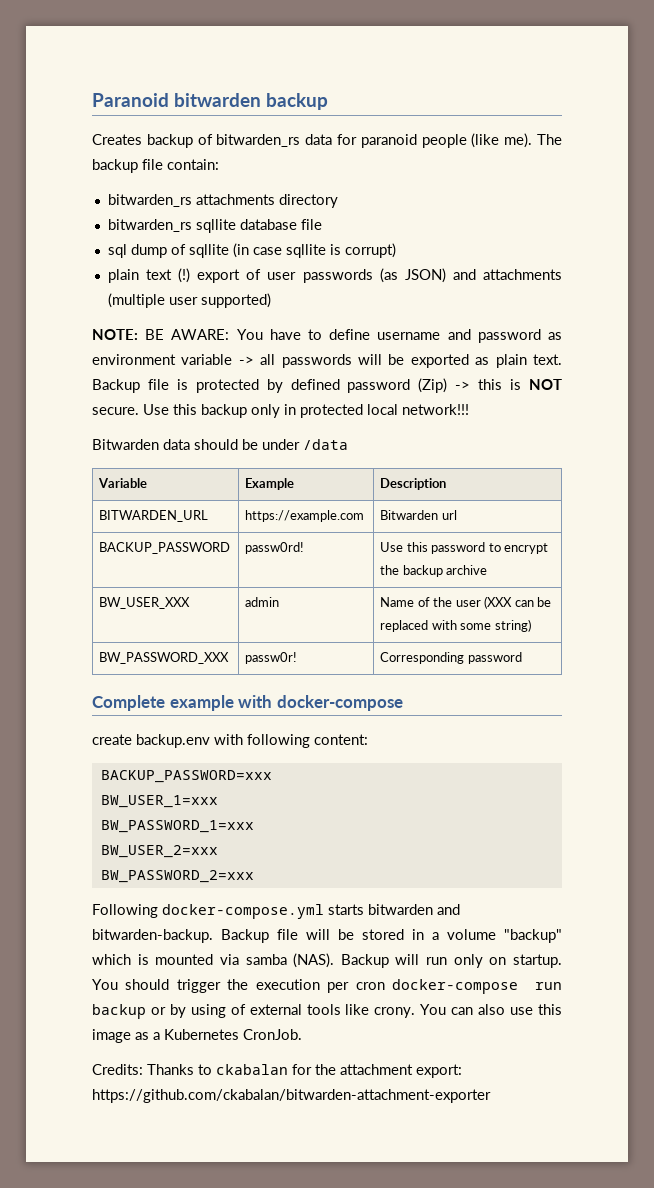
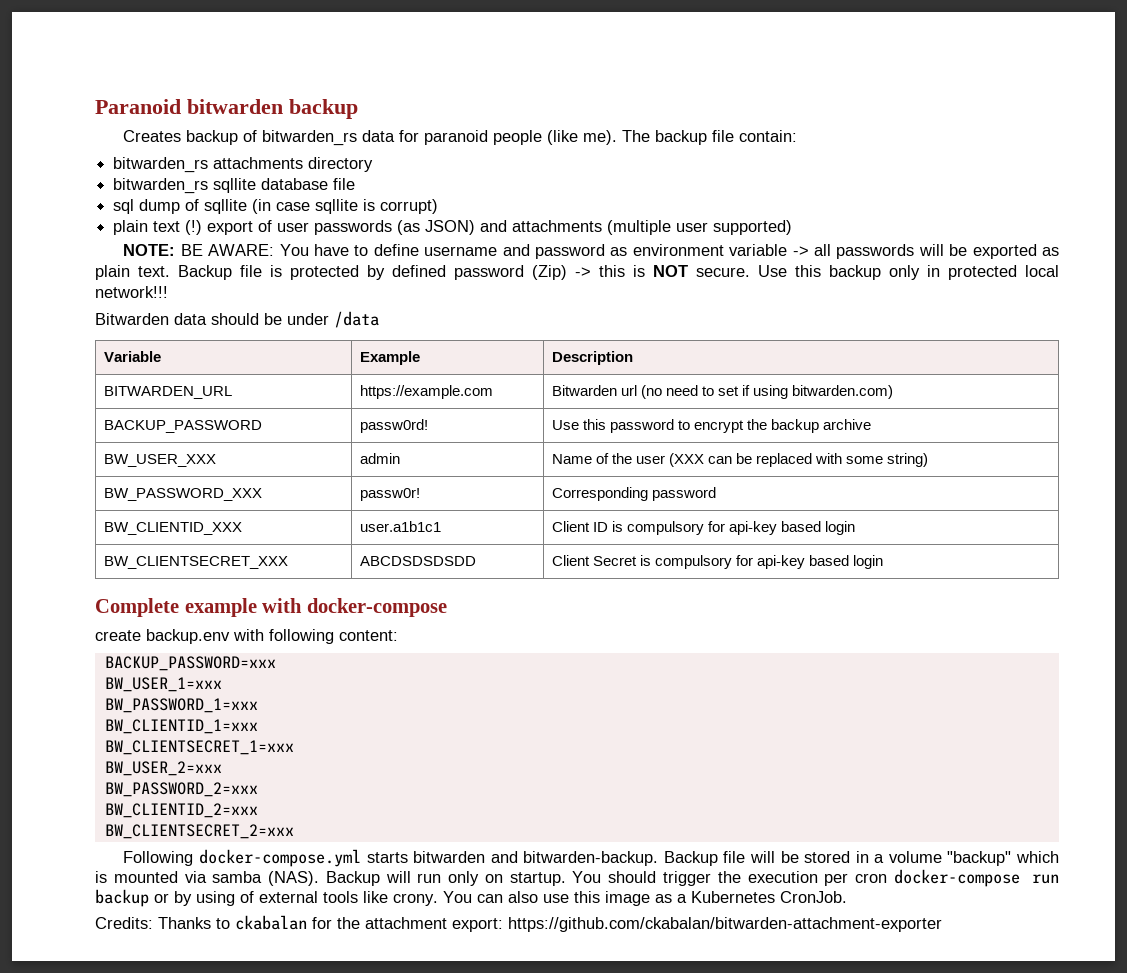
- BITWARDEN_URL | https://example.com | Bitwarden url
+ BITWARDEN_URL | https://example.com | Bitwarden url (no need to set if using bitwarden.com)
+ BW_CLIENTID_XXX | user.a1b1c1 | Client ID is compulsory for api-key based login
+ BW_CLIENTSECRET_XXX | ABCDSDSDSDD | Client Secret is compulsory for api-key based login
+ BW_CLIENTID_1=xxx
+ BW_CLIENTSECRET_1=xxx
+ BW_CLIENTID_2=xxx
+ BW_CLIENTSECRET_2=xxx

